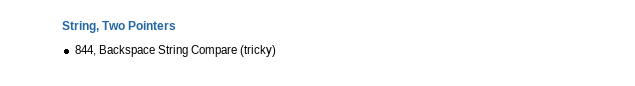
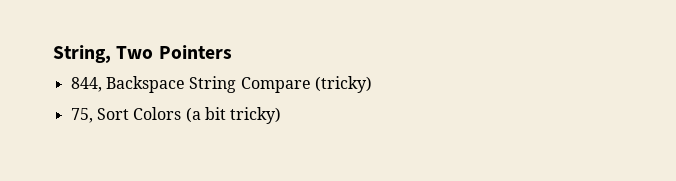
+ 75, Sort Colors (a bit tricky)

